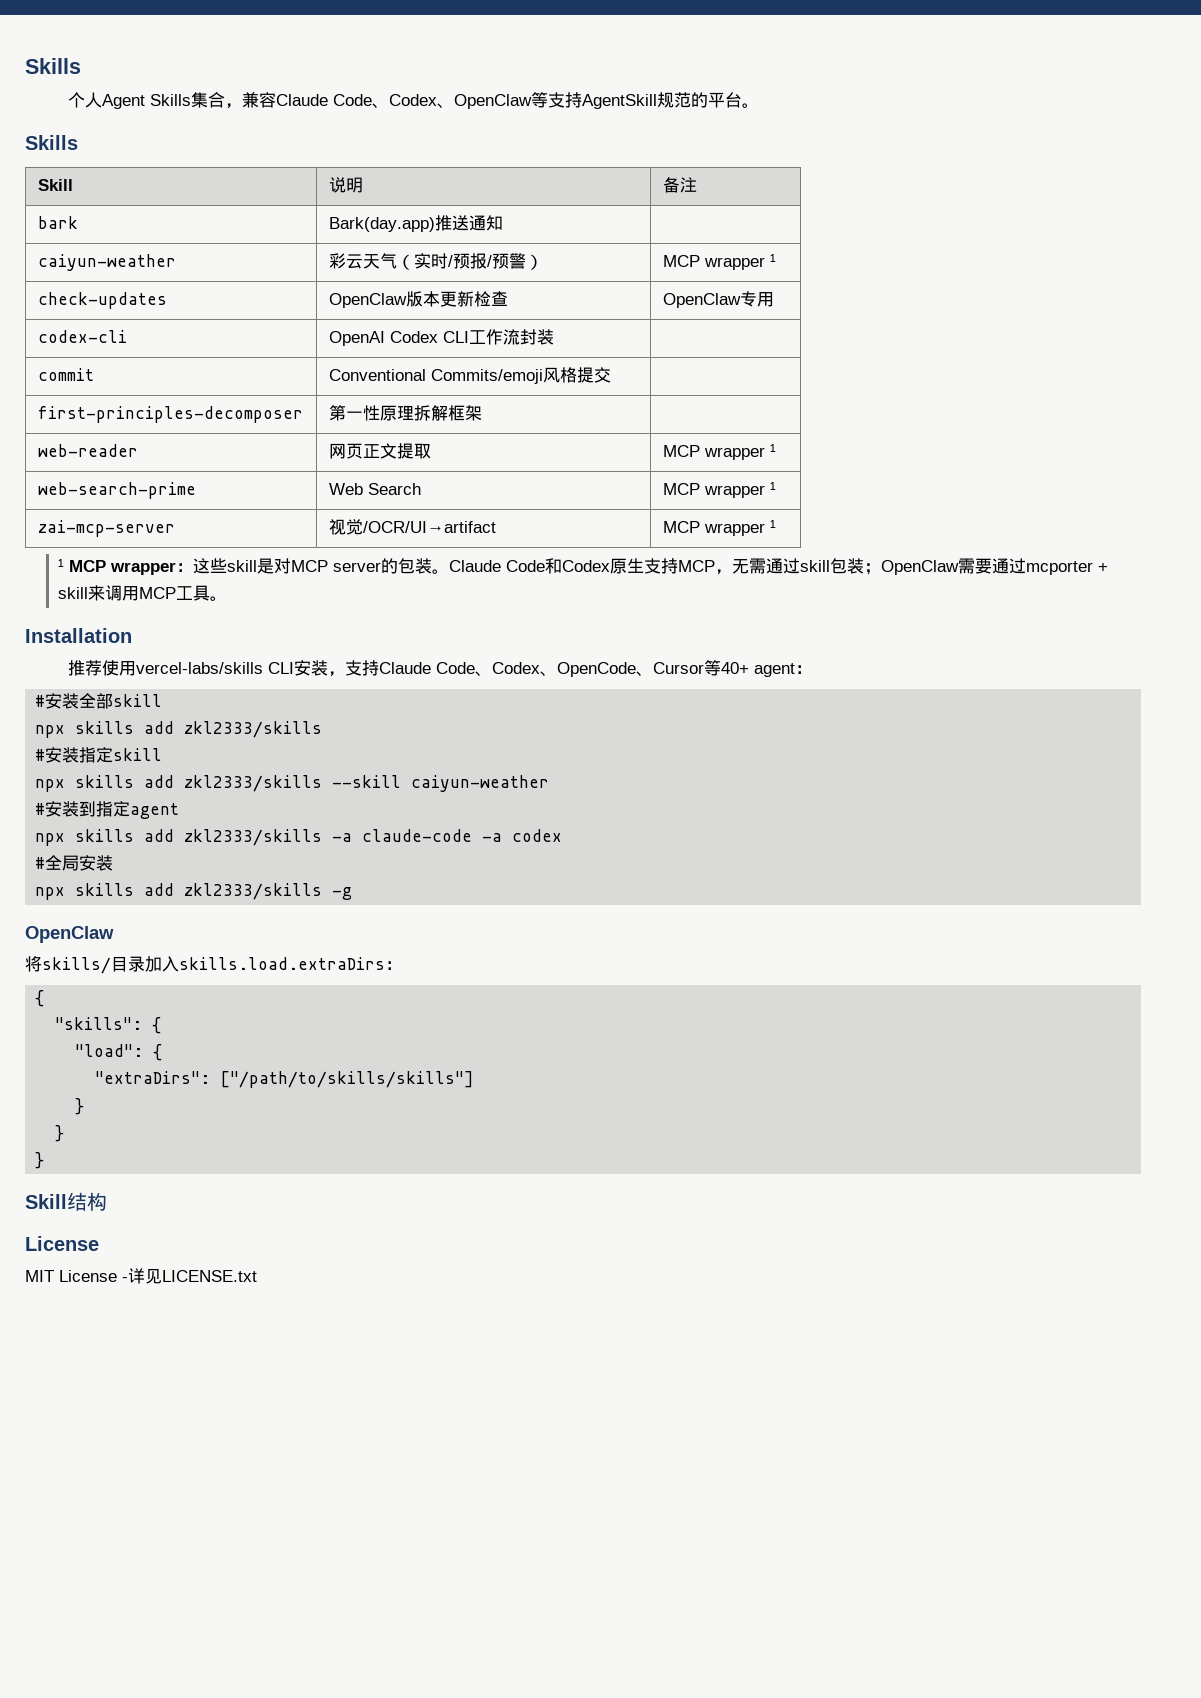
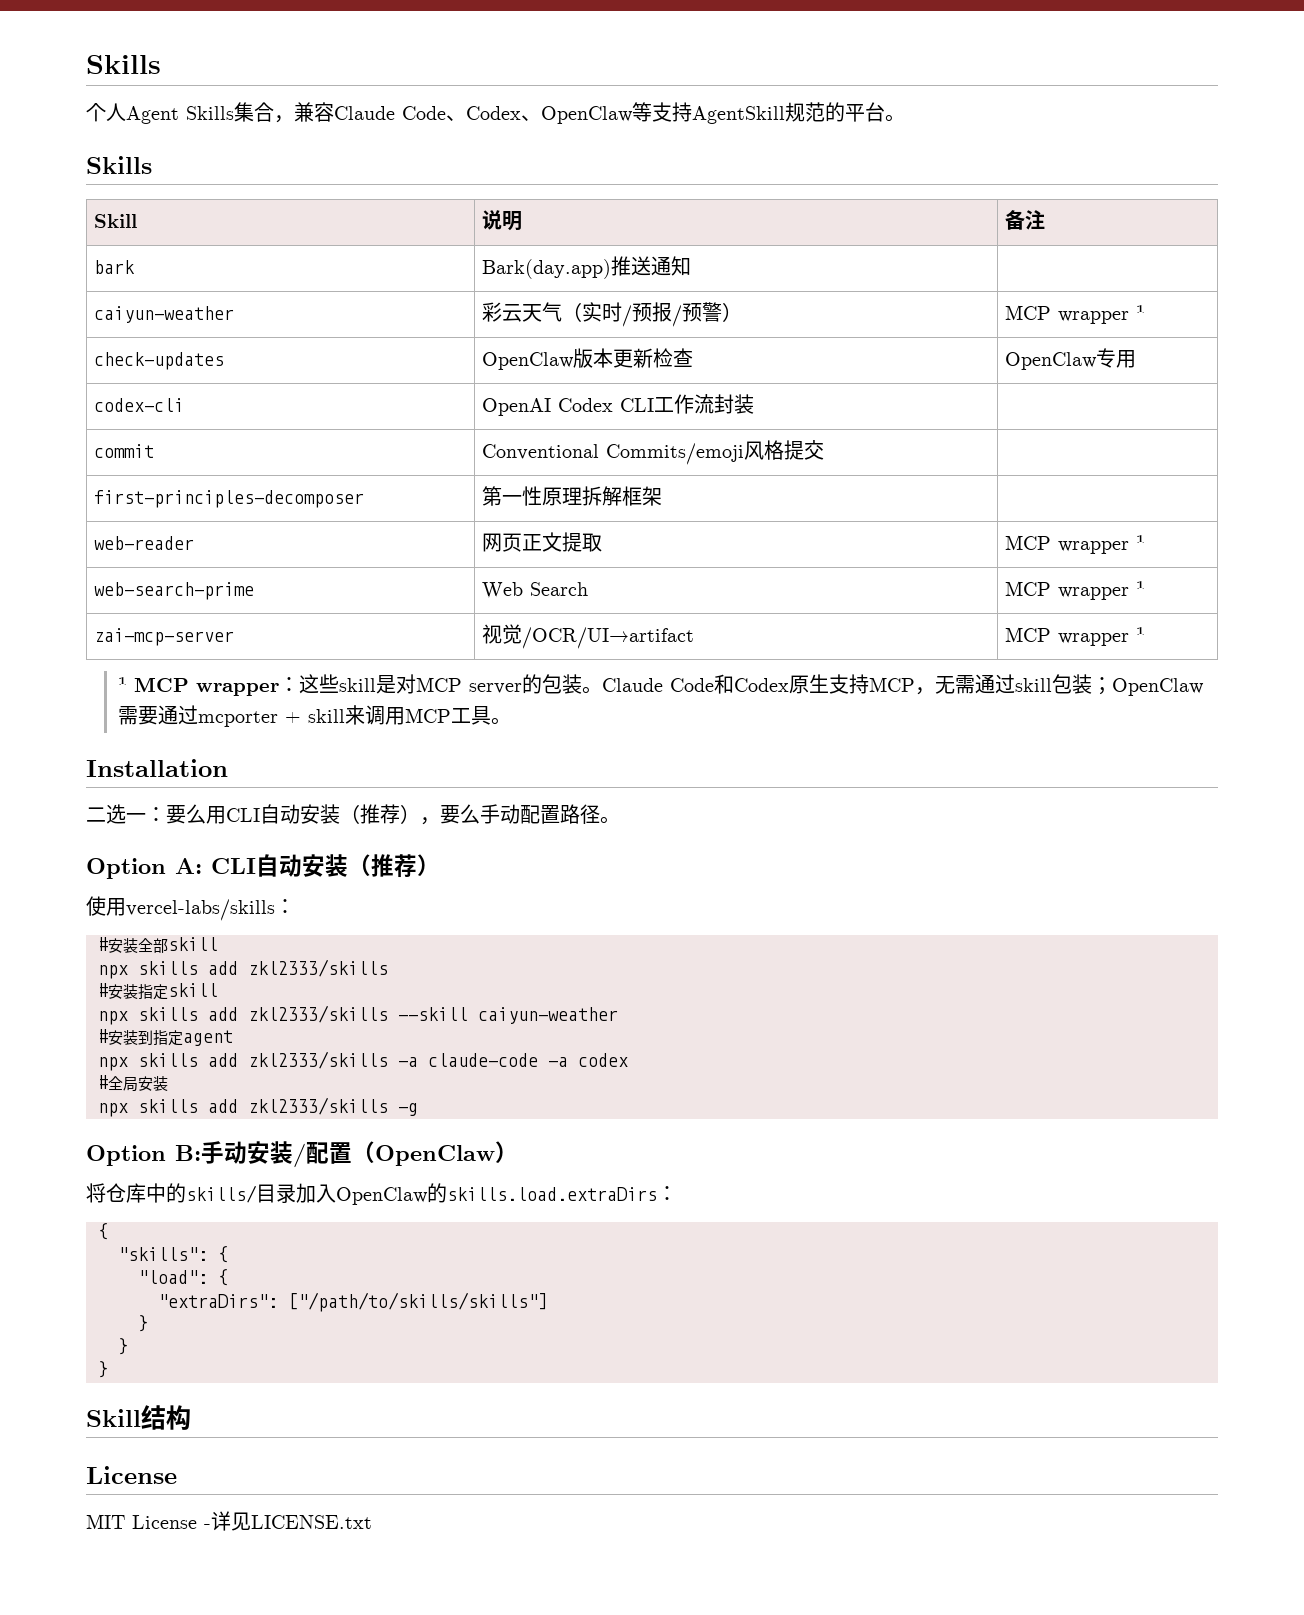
- 推荐使用vercel-labs/skills CLI安装，支持Claude Code、Codex、OpenCode、Cursor等40+ agent：
+ 二选一：要么用CLI自动安装（推荐），要么手动配置路径。
+ Option A: CLI自动安装（推荐）
+ 使用vercel-labs/skills：
  npx skills add zkl2333/skills -g
- OpenClaw
+ Option B:手动安装/配置（OpenClaw）
- 将skills/目录加入skills.load.extraDirs：
+ 将仓库中的skills/目录加入OpenClaw的skills.load.extraDirs：

